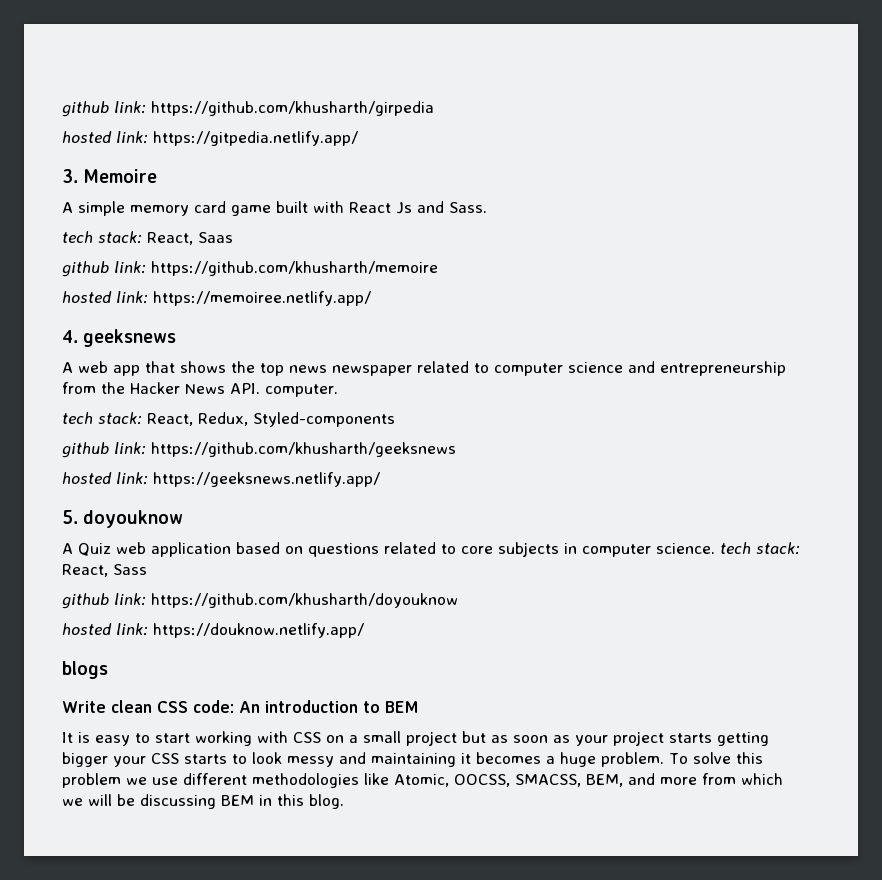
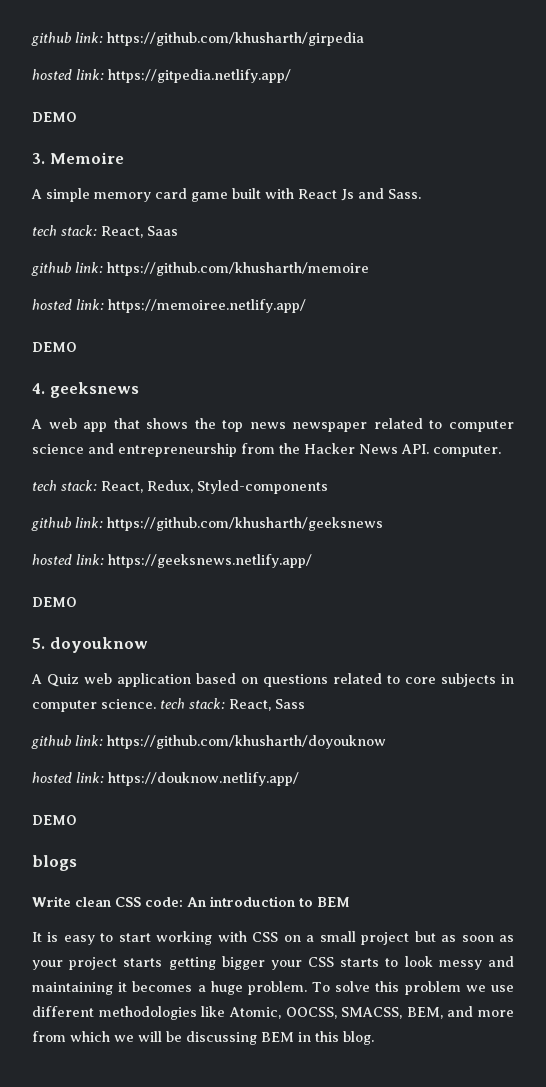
  hosted link: https://gitpedia.netlify.app/
+ DEMO
  hosted link: https://memoiree.netlify.app/
+ DEMO
  hosted link: https://geeksnews.netlify.app/
+ DEMO
  hosted link: https://douknow.netlify.app/
+ DEMO

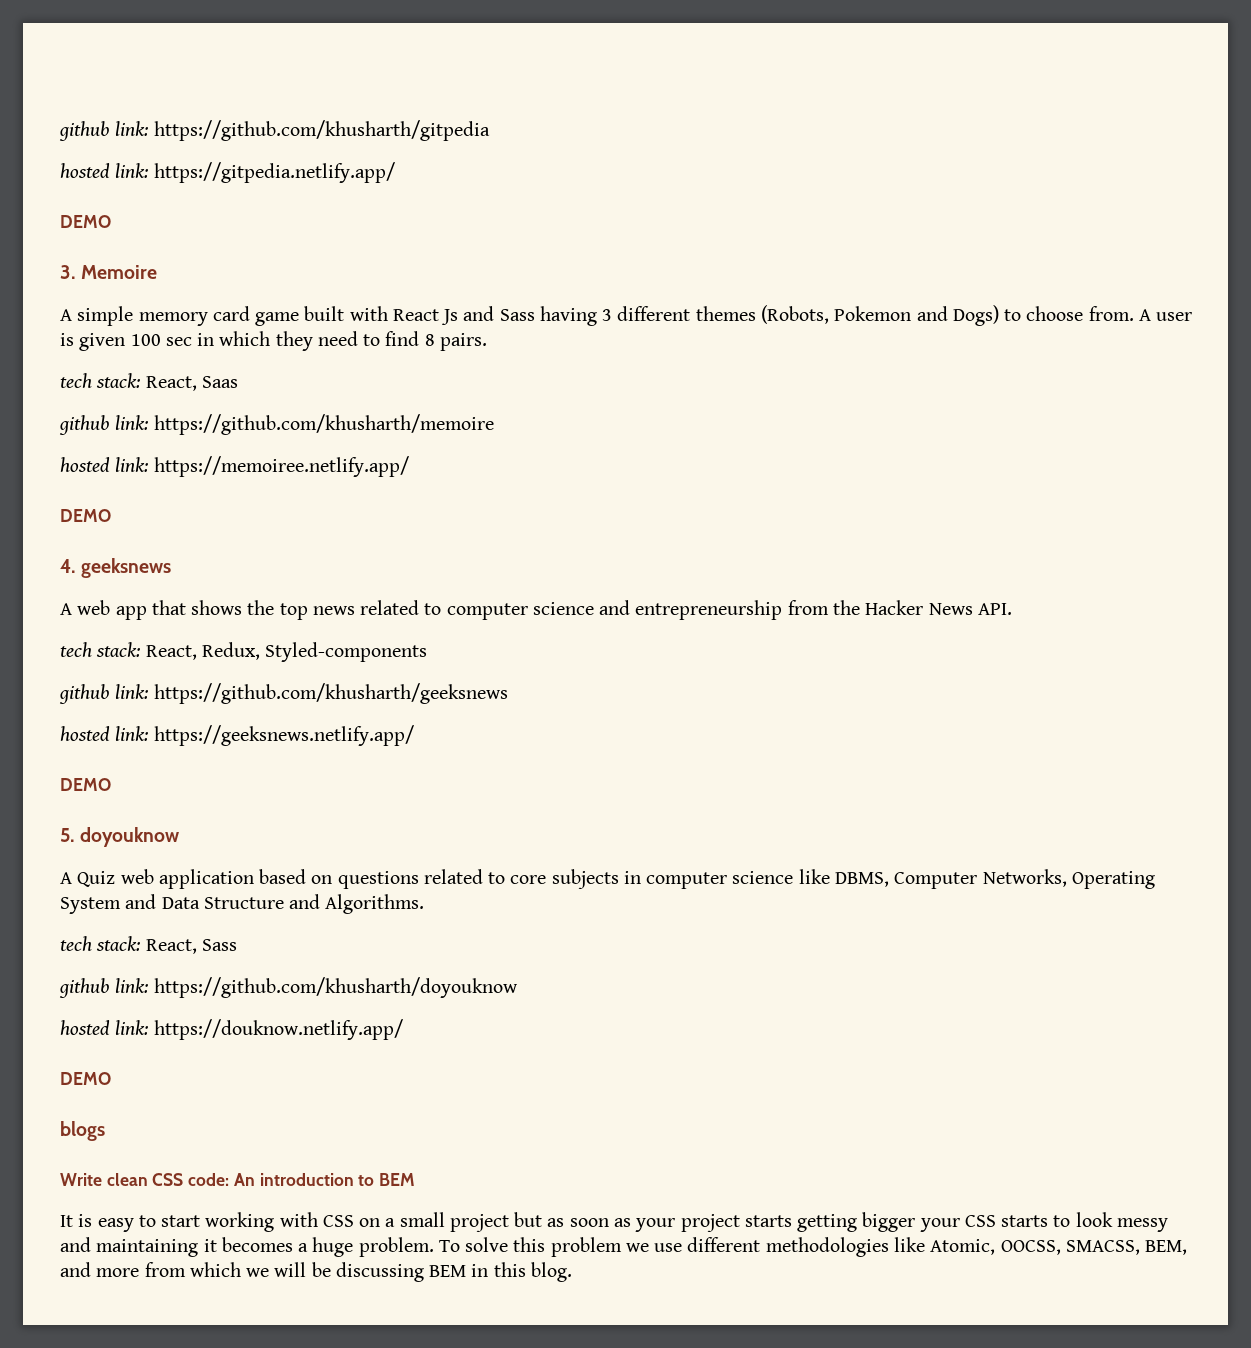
- github link: https://github.com/khusharth/girpedia
+ github link: https://github.com/khusharth/gitpedia
- A simple memory card game built with React Js and Sass.
+ A simple memory card game built with React Js and Sass having 3 different themes (Robots, Pokemon and Dogs) to choose from. A user is given 100 sec in which they need to find 8 pairs.
- A web app that shows the top news newspaper related to computer science and entrepreneurship from the Hacker News API. computer.
+ A web app that shows the top news related to computer science and entrepreneurship from the Hacker News API.
- A Quiz web application based on questions related to core subjects in computer science. tech stack: React, Sass
+ A Quiz web application based on questions related to core subjects in computer science like DBMS, Computer Networks, Operating System and Data Structure and Algorithms.
+ tech stack: React, Sass

